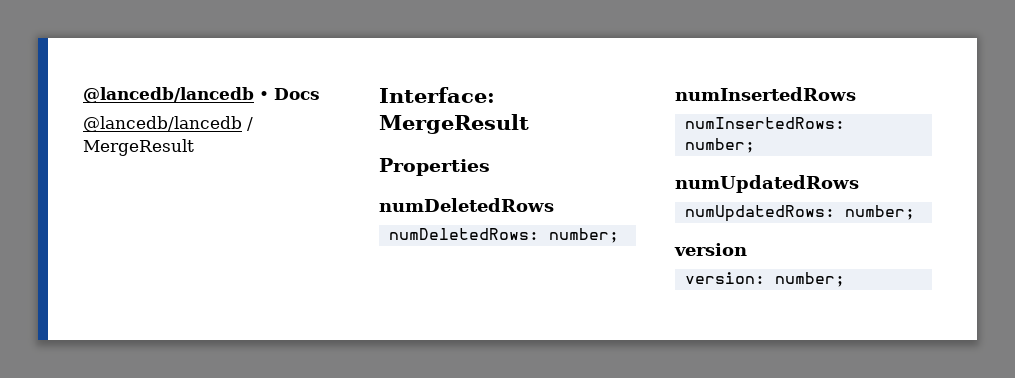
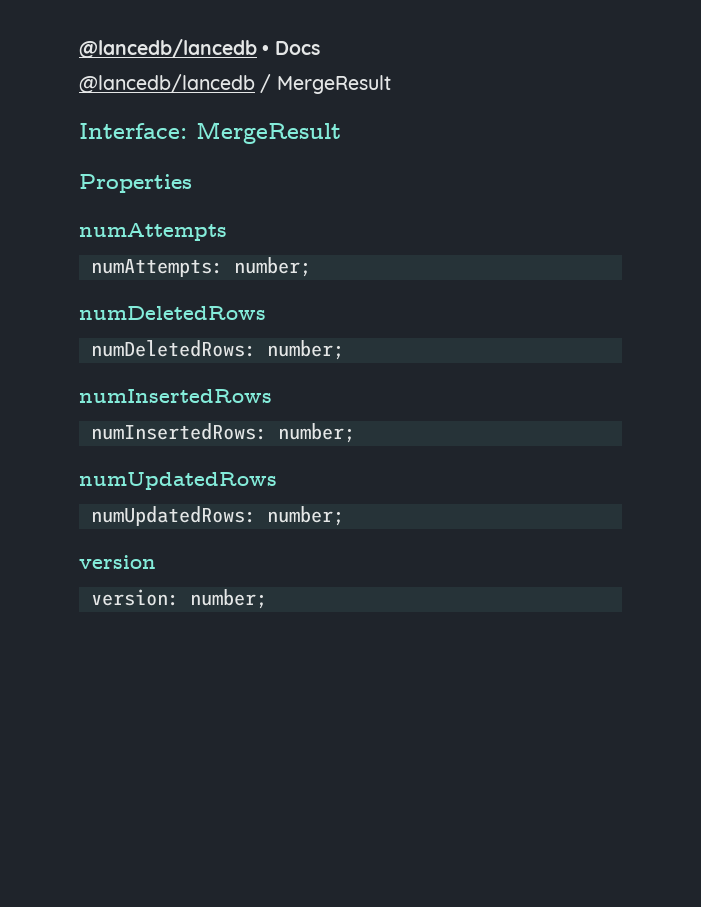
+ numAttempts
+ numAttempts: number;

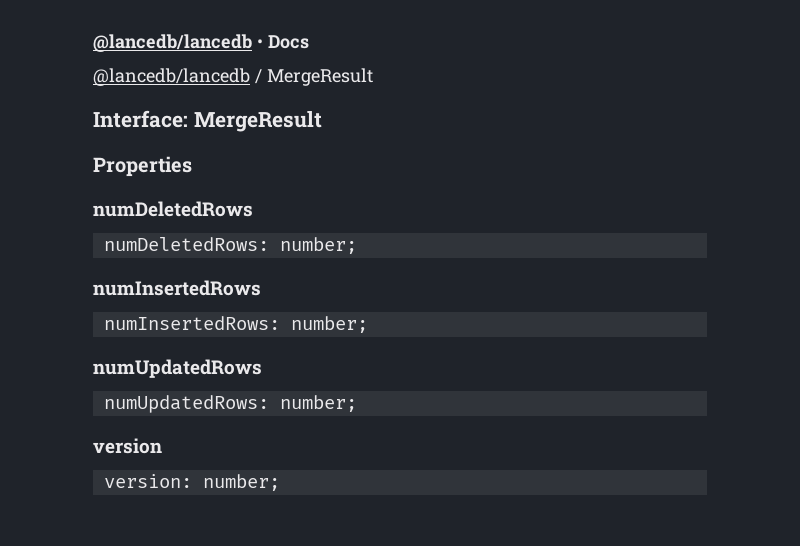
- numAttempts
- numAttempts: number;

